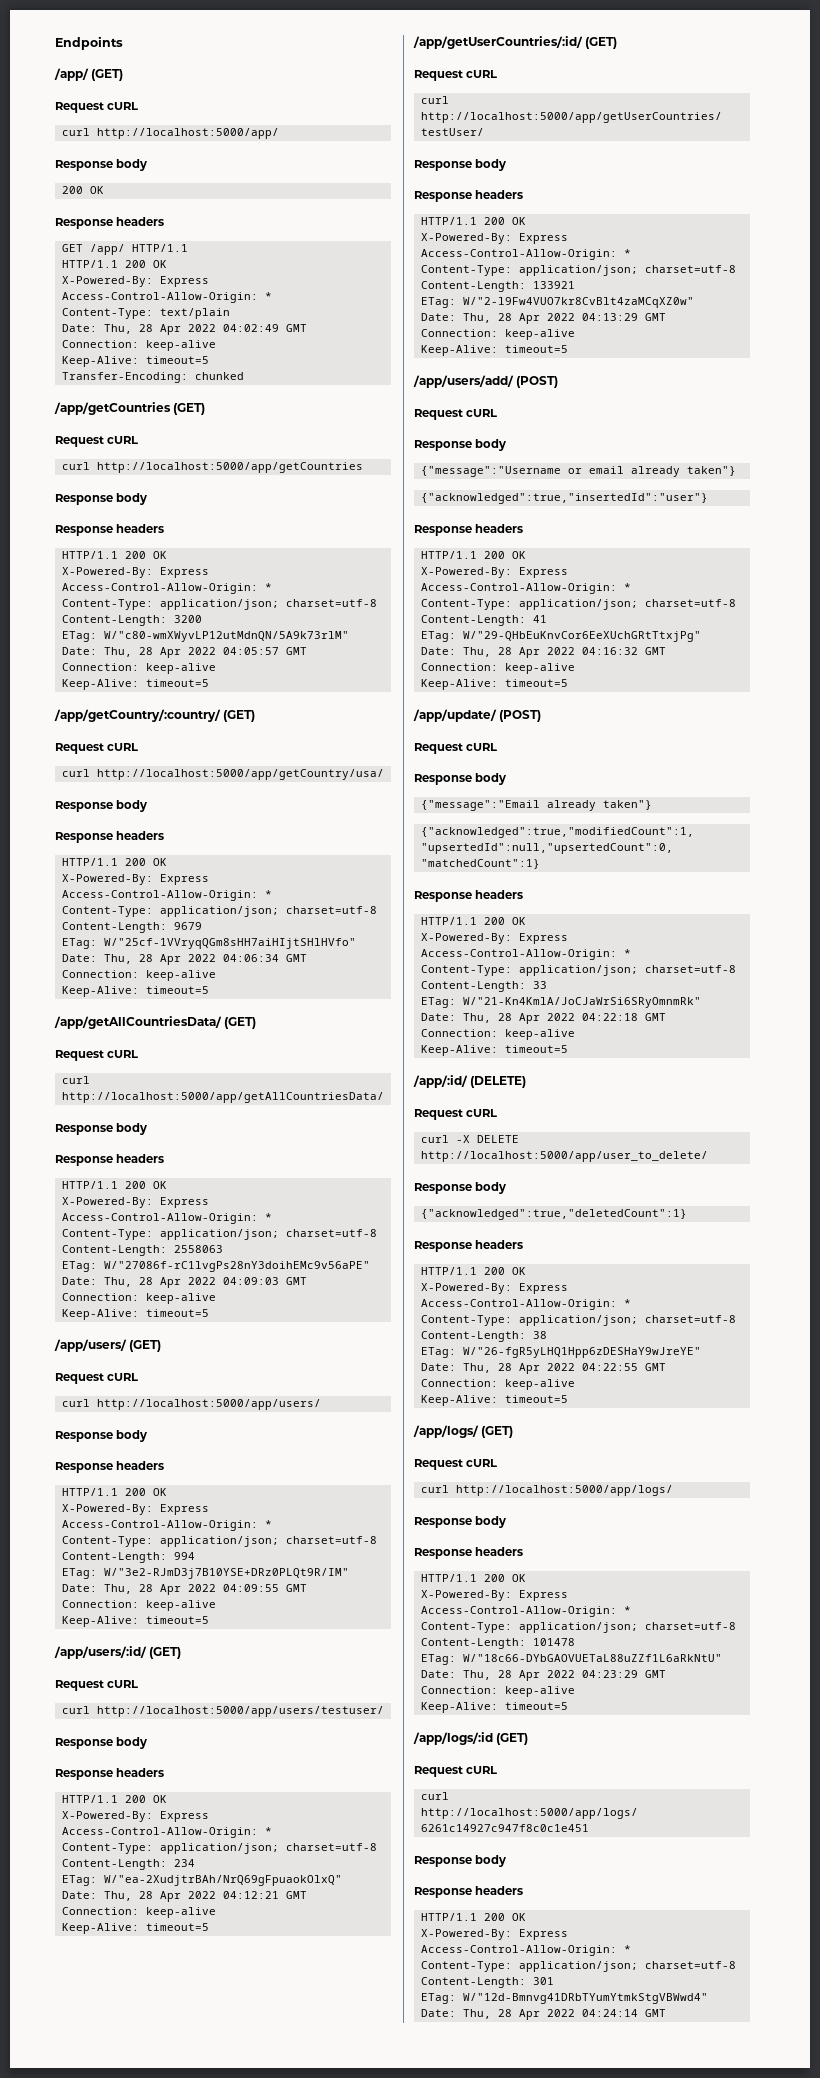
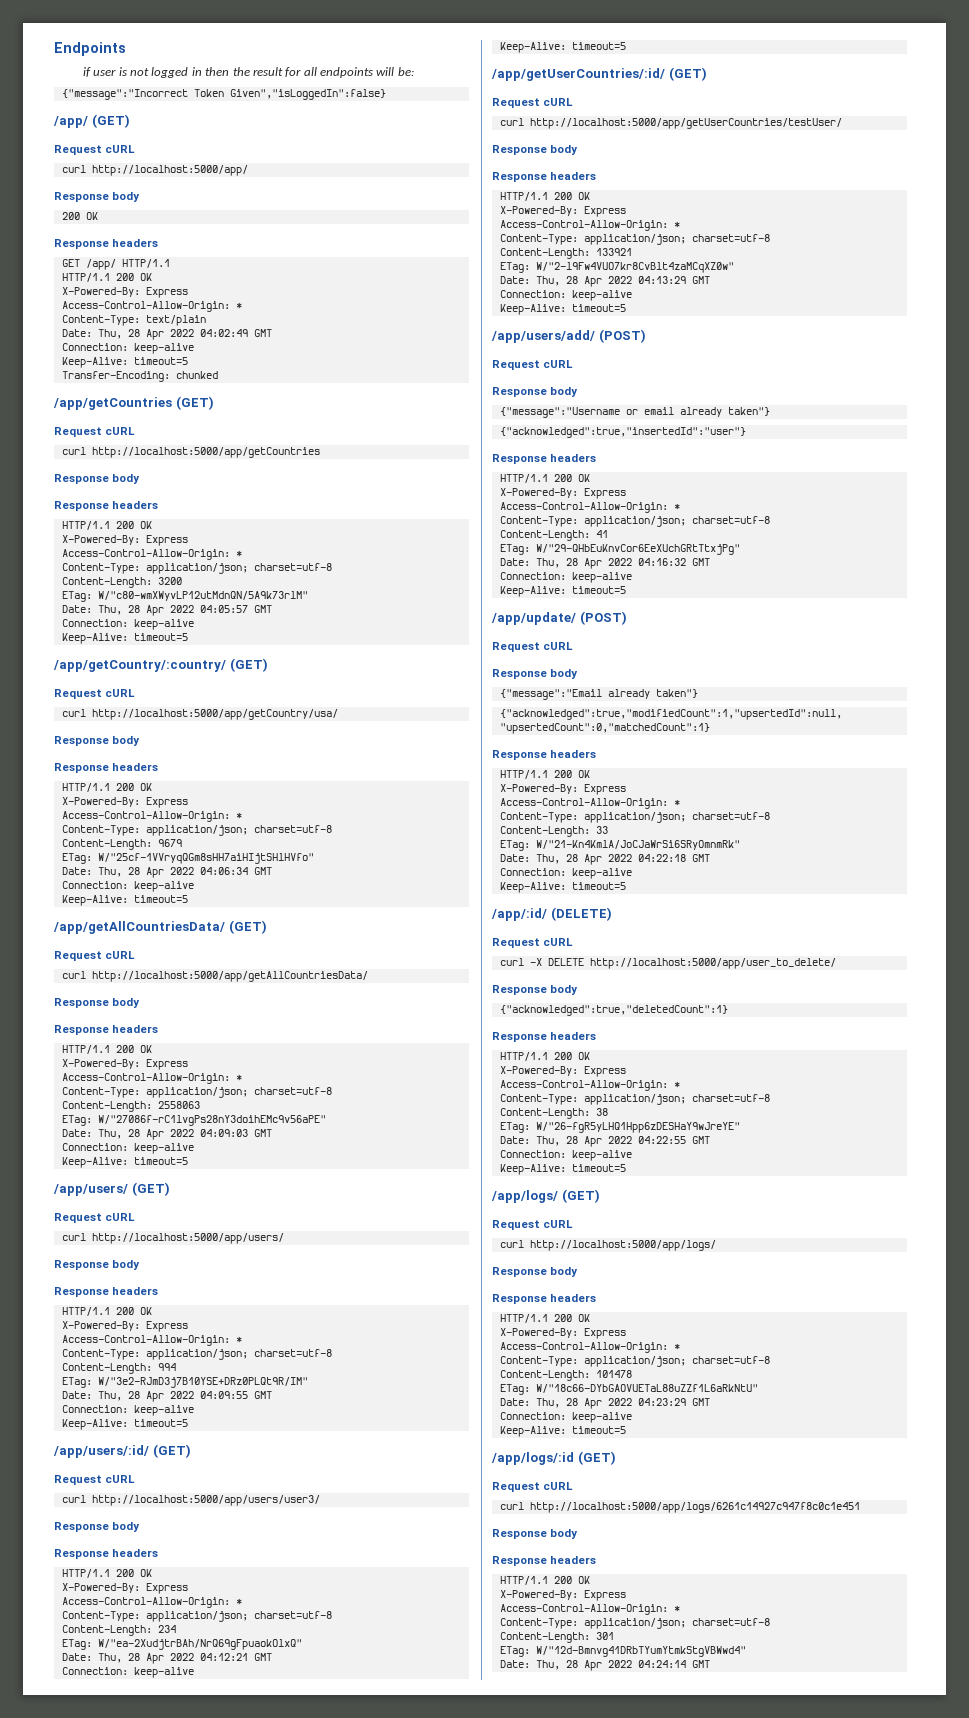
+ if user is not logged in then the result for all endpoints will be:
+ {"message":"Incorrect Token Given","isLoggedIn":false}
- curl http://localhost:5000/app/users/testuser/
+ curl http://localhost:5000/app/users/user3/

